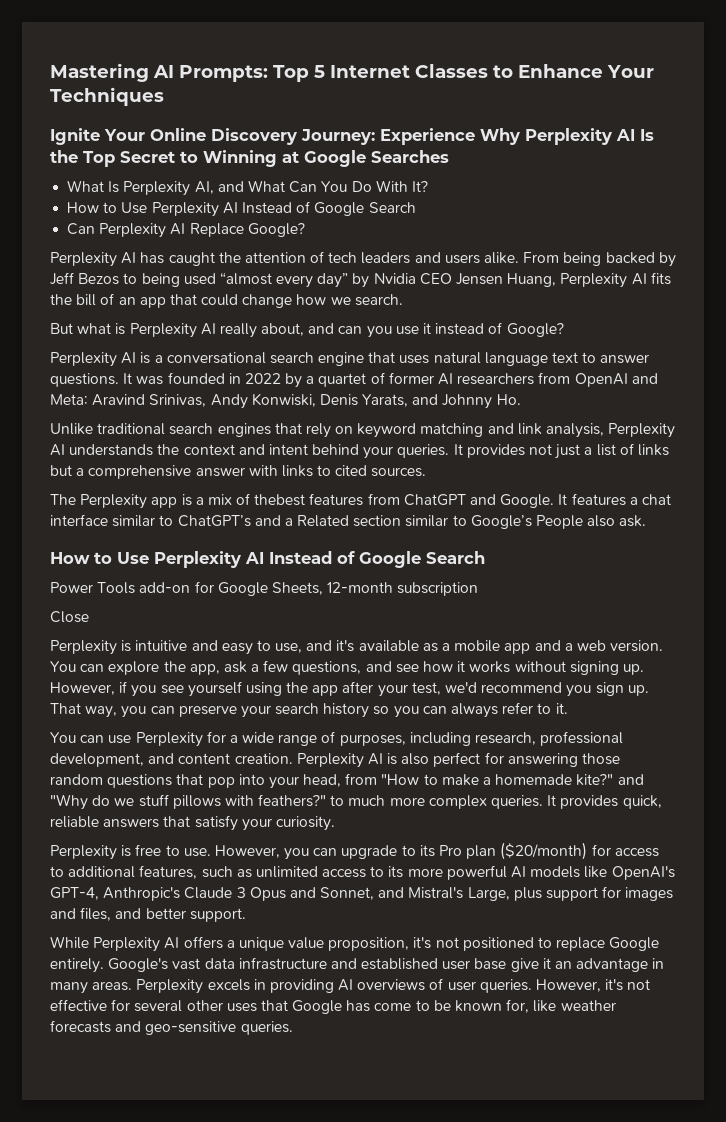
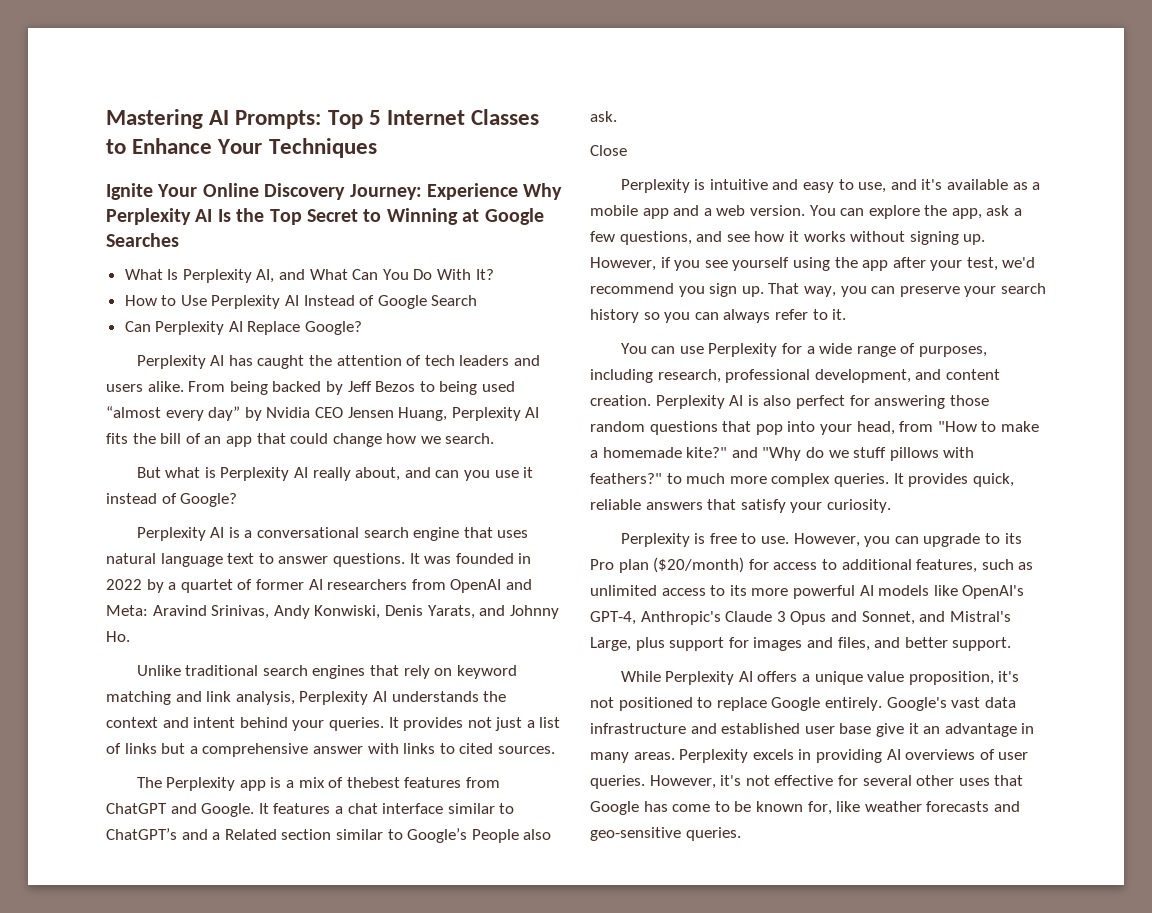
  It features a chat interface similar to ChatGPT’s and a Related section similar to Google’s People also ask.
- How to Use Perplexity AI Instead of Google Search
- Power Tools add-on for Google Sheets, 12-month subscription

